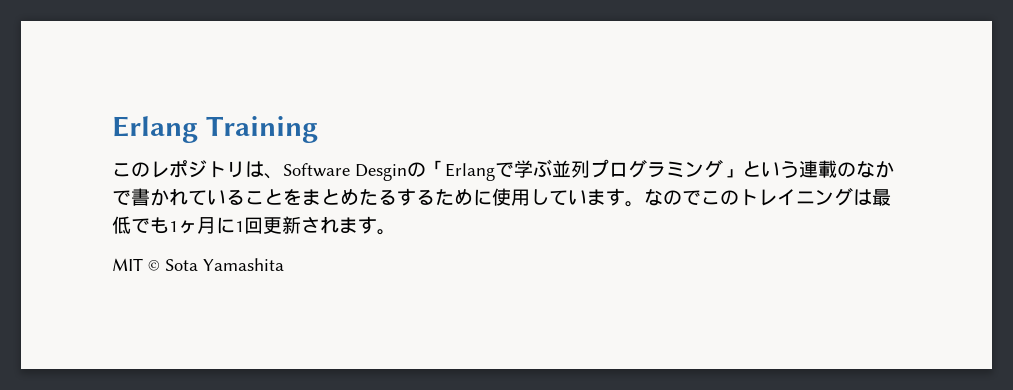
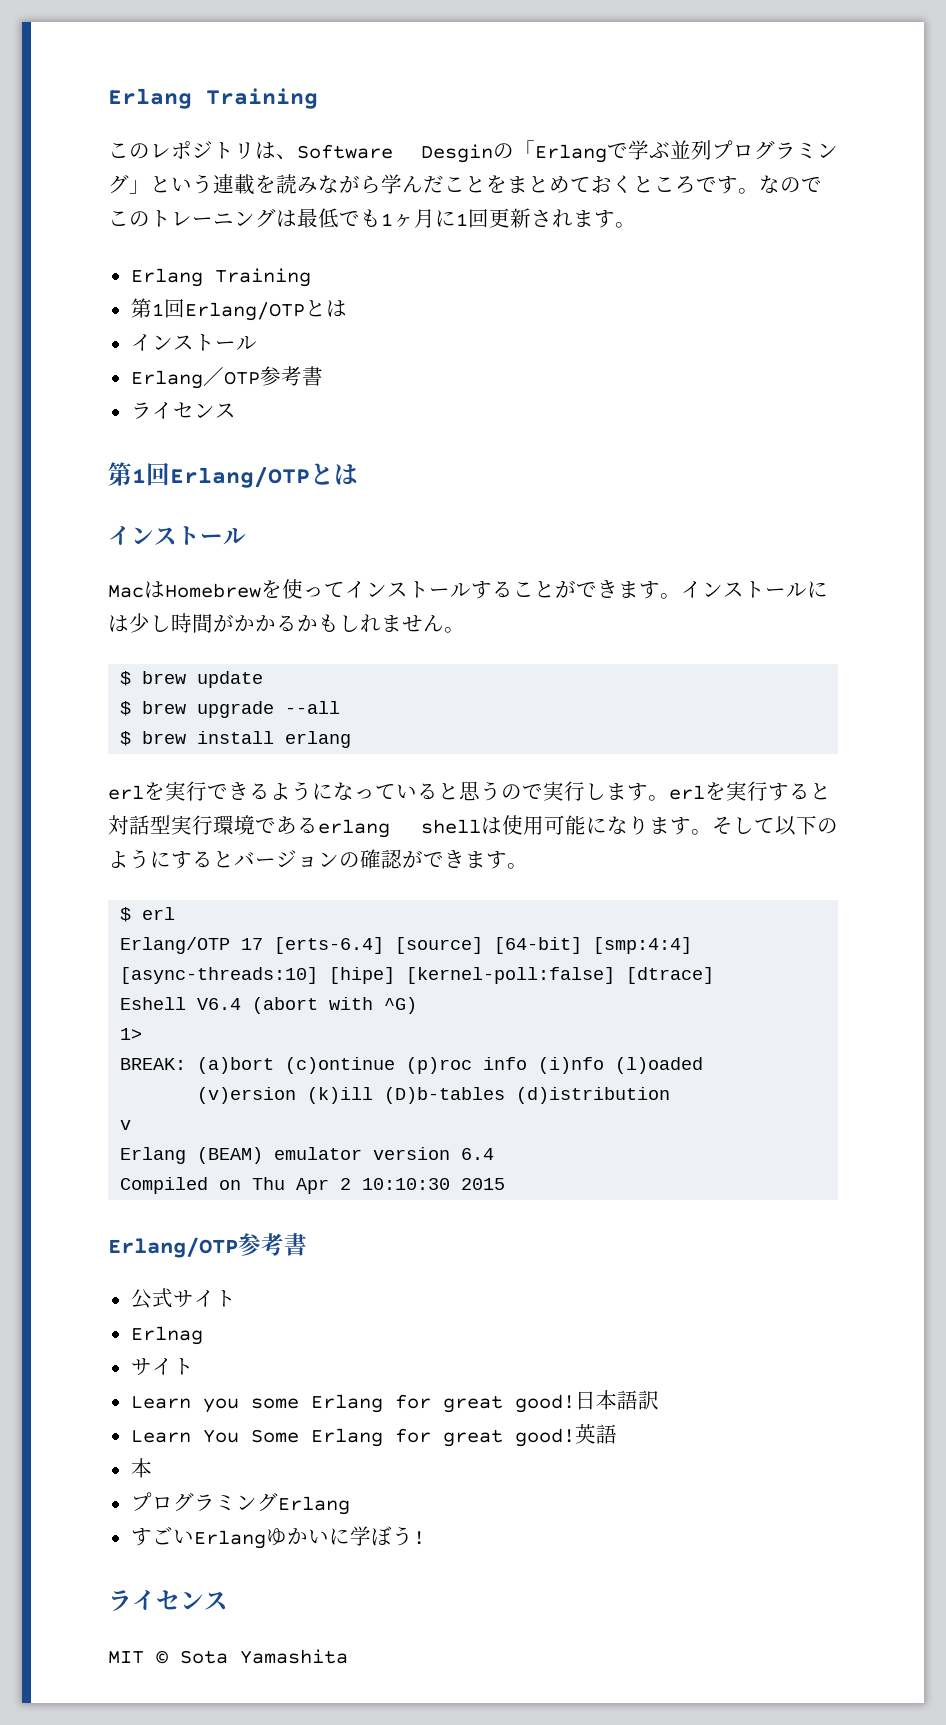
- このレポジトリは、Software Desginの「Erlangで学ぶ並列プログラミング」という連載のなかで書かれていることをまとめたるするために使用しています。
+ このレポジトリは、Software Desginの「Erlangで学ぶ並列プログラミング」という連載を読みながら学んだことをまとめておくところです。
- なのでこのトレイニングは最低でも1ヶ月に1回更新されます。
+ なのでこのトレーニングは最低でも1ヶ月に1回更新されます。
+ Erlang Training
+ 第1回Erlang/OTPとは
+ インストール
+ Erlang／OTP参考書
+ ライセンス
+ 第1回Erlang/OTPとは
+ インストール
+ MacはHomebrewを使ってインストールすることができます。インストールには少し時間がかかるかもしれません。
+ $ brew update
+ $ brew upgrade --all
+ $ brew install erlang
+ erlを実行できるようになっていると思うので実行します。erlを実行すると対話型実行環境であるerlang shellは使用可能になります。そして以下のようにするとバージョンの確認ができます。
+ $ erl
+ Erlang/OTP 17 [erts-6.4] [source] [64-bit] [smp:4:4] [async-threads:10] [hipe] [kernel-poll:false] [dtrace]
+ Eshell V6.4 (abort with ^G)
+ 1>
+ BREAK: (a)bort (c)ontinue (p)roc info (i)nfo (l)oaded
+ (v)ersion (k)ill (D)b-tables (d)istribution
+ v
+ Erlang (BEAM) emulator version 6.4
+ Compiled on Thu Apr 2 10:10:30 2015
+ Erlang/OTP参考書
+ 公式サイト
+ Erlnag
+ サイト
+ Learn you some Erlang for great good!日本語訳
+ Learn You Some Erlang for great good!英語
+ 本
+ プログラミングErlang
+ すごいErlangゆかいに学ぼう!
+ ライセンス

